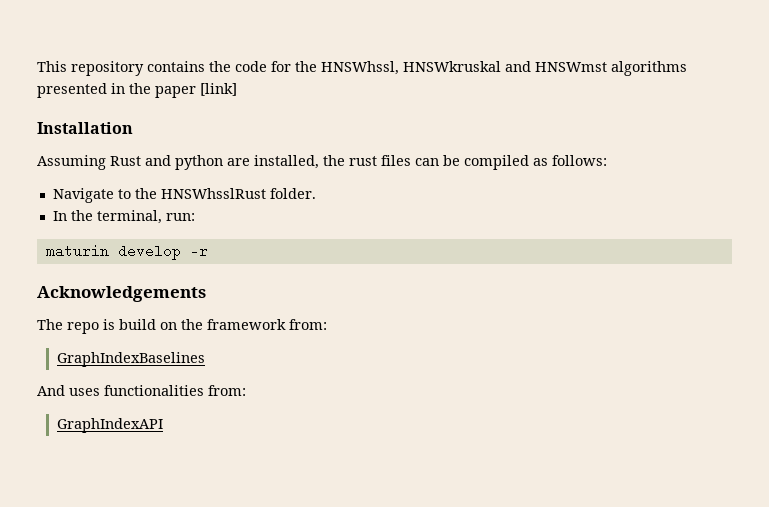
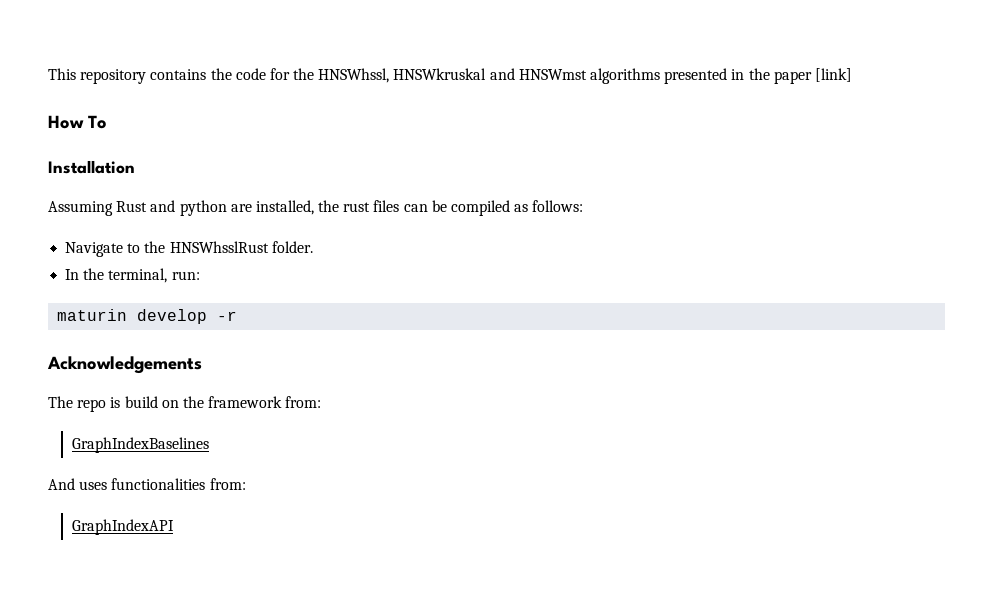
+ How To

